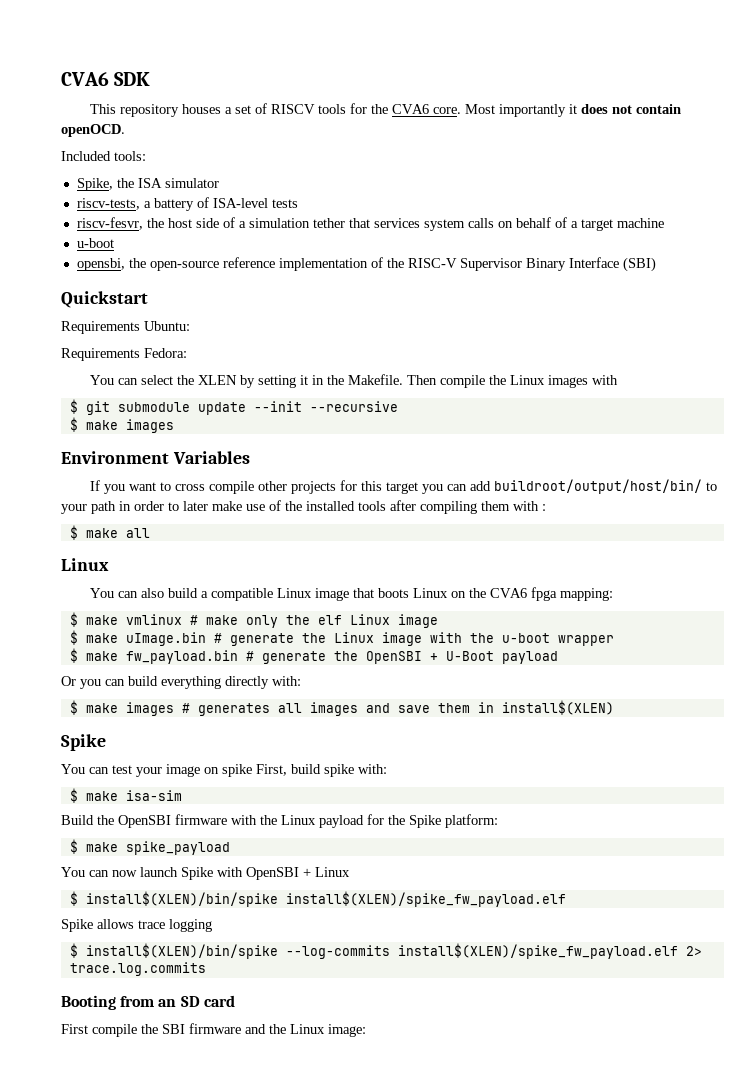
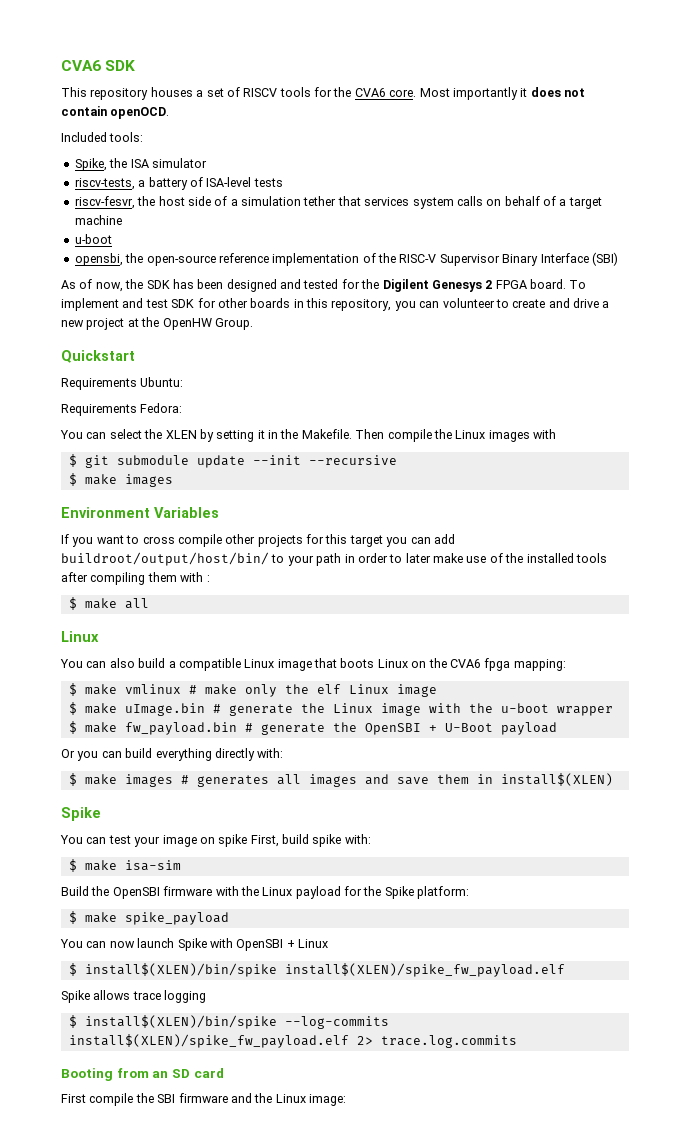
+ As of now, the SDK has been designed and tested for the Digilent Genesys 2 FPGA board. To implement and test SDK for other boards in this repository, you can volunteer to create and drive a new project at the OpenHW Group.

